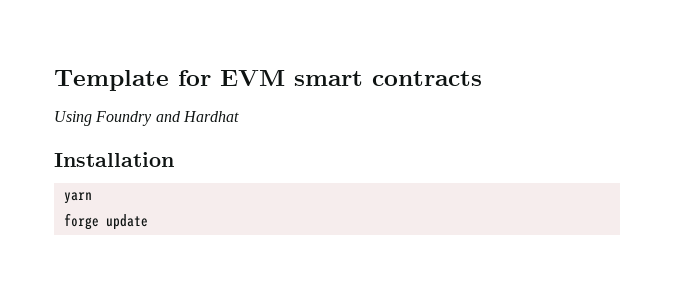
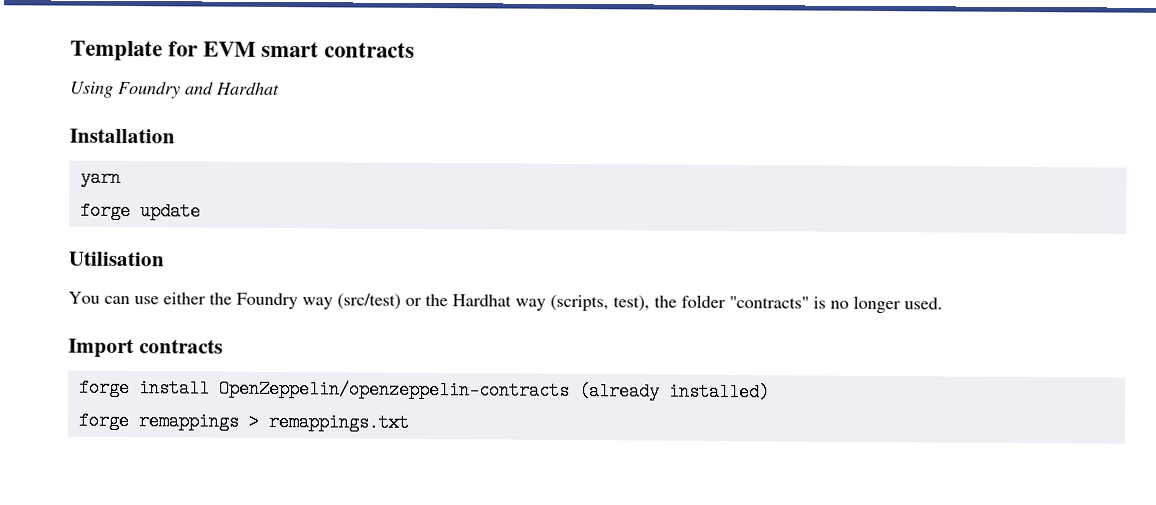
+ Utilisation
+ You can use either the Foundry way (src/test) or the Hardhat way (scripts, test), the folder "contracts" is no longer used.
+ Import contracts
+ forge install OpenZeppelin/openzeppelin-contracts (already installed)
+ forge remappings > remappings.txt

